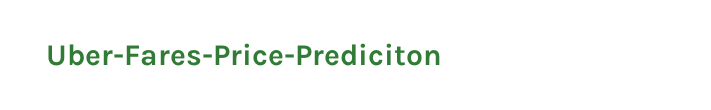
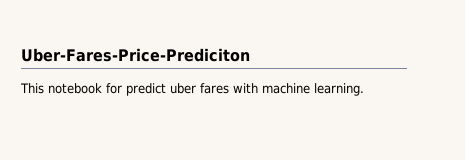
+ This notebook for predict uber fares with machine learning.

